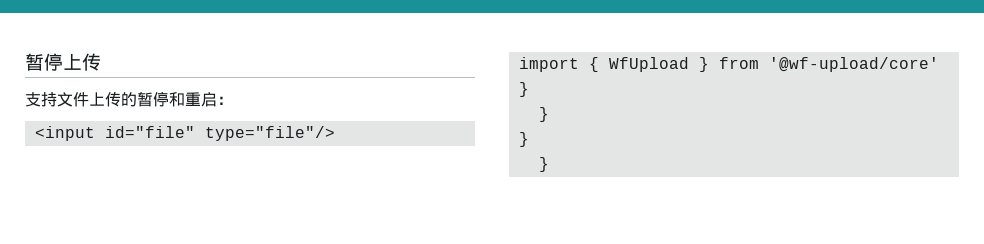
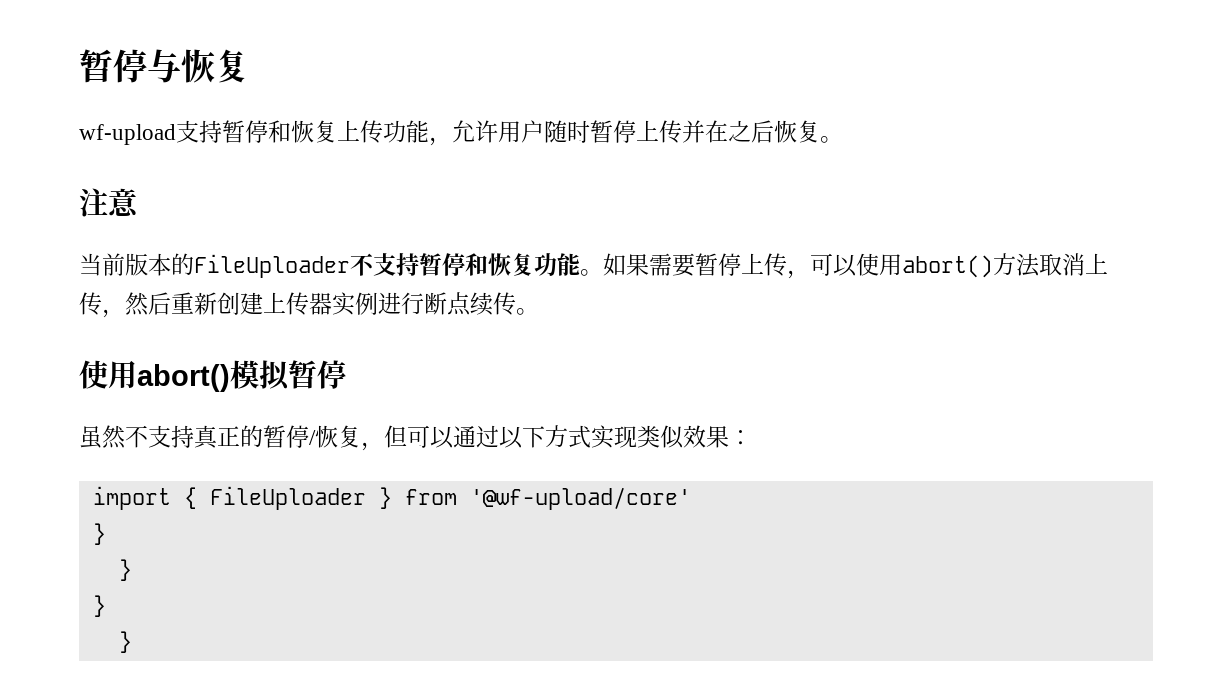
- 暂停上传
- 支持文件上传的暂停和重启：
- <input id="file" type="file"/>
+ 暂停与恢复
+ wf-upload支持暂停和恢复上传功能，允许用户随时暂停上传并在之后恢复。
+ 注意
+ 当前版本的FileUploader不支持暂停和恢复功能。如果需要暂停上传，可以使用abort()方法取消上传，然后重新创建上传器实例进行断点续传。
+ 使用abort()模拟暂停
+ 虽然不支持真正的暂停/恢复，但可以通过以下方式实现类似效果：
- import { WfUpload } from '@wf-upload/core'
+ import { FileUploader } from '@wf-upload/core'

